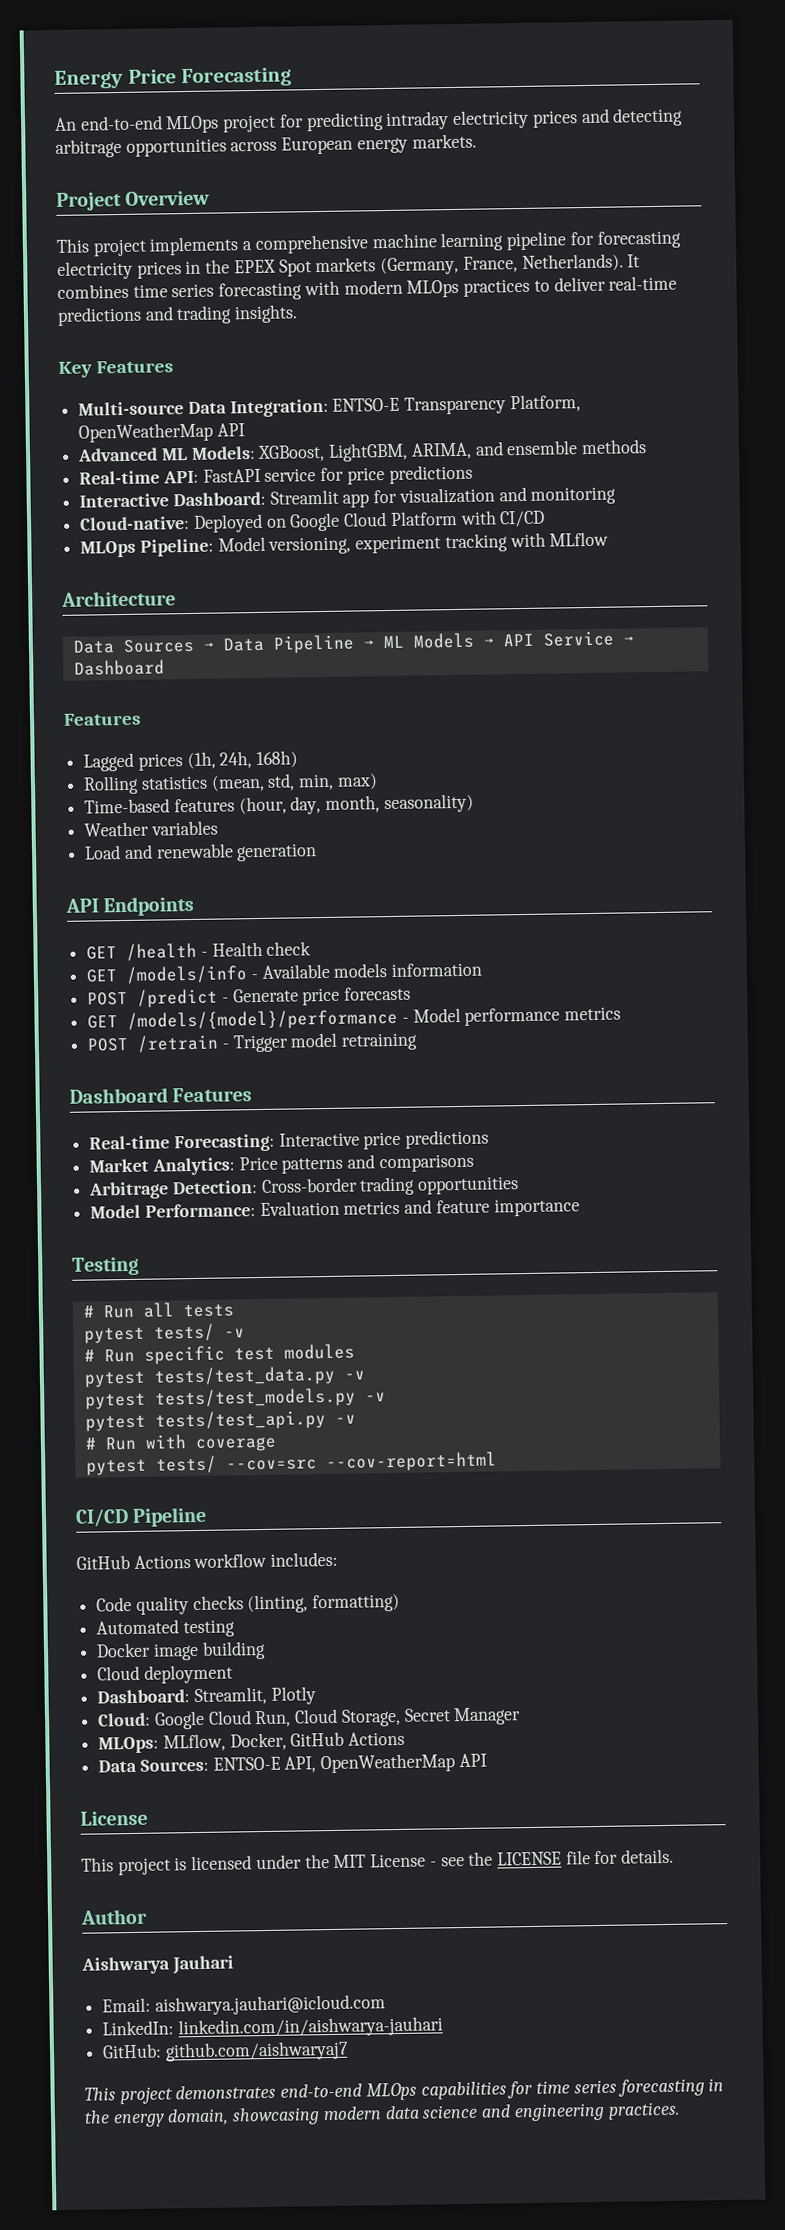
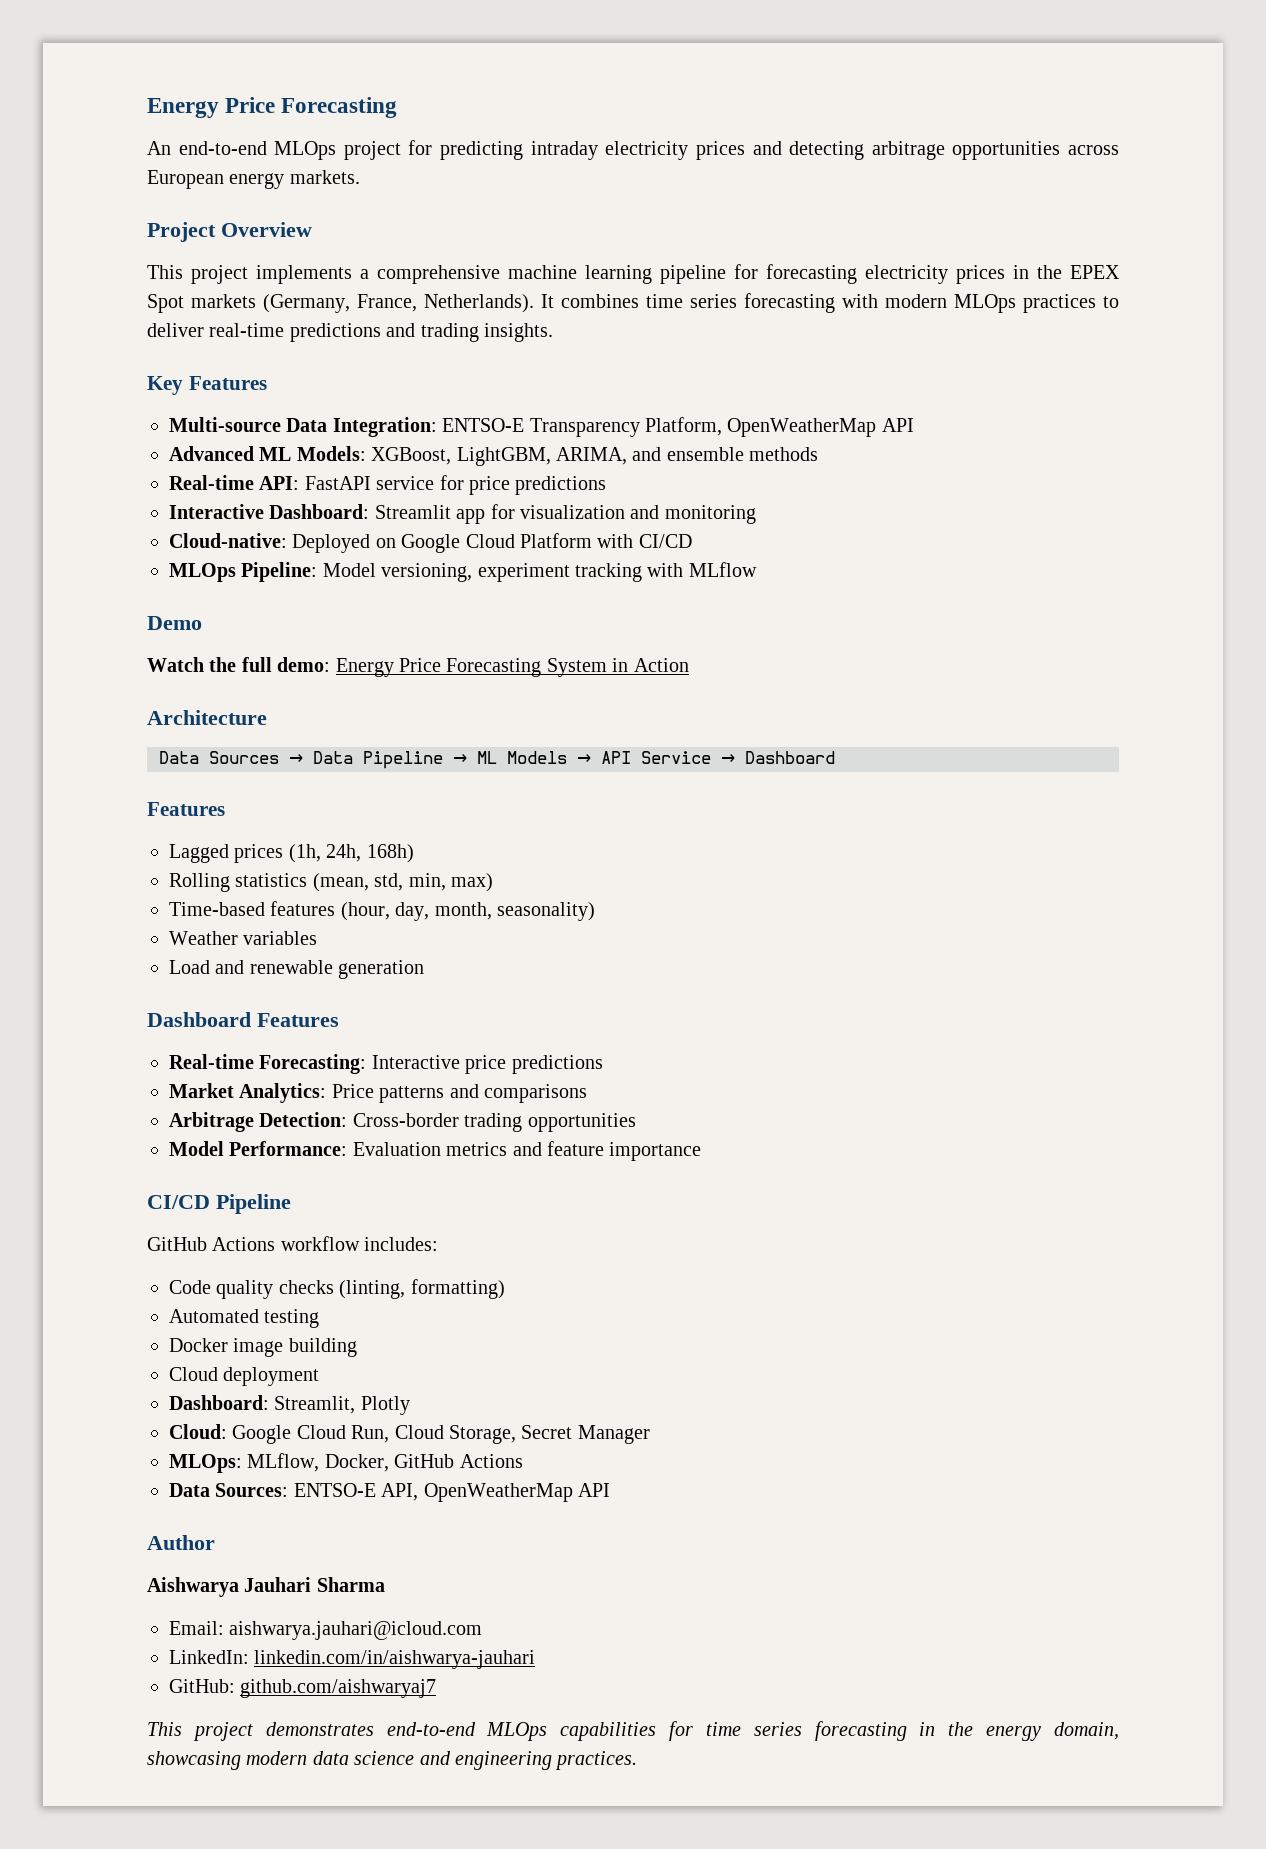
+ Demo
+ Watch the full demo: Energy Price Forecasting System in Action
- API Endpoints
- GET /health - Health check
- GET /models/info - Available models information
- POST /predict - Generate price forecasts
- GET /models/{model}/performance - Model performance metrics
- POST /retrain - Trigger model retraining
- Testing
- # Run all tests
- pytest tests/ -v
- # Run specific test modules
- pytest tests/test_data.py -v
- pytest tests/test_models.py -v
- pytest tests/test_api.py -v
- # Run with coverage
- pytest tests/ --cov=src --cov-report=html
  Data Sources: ENTSO-E API, OpenWeatherMap API
- License
- This project is licensed under the MIT License - see the LICENSE file for details.
- Aishwarya Jauhari
+ Aishwarya Jauhari Sharma

